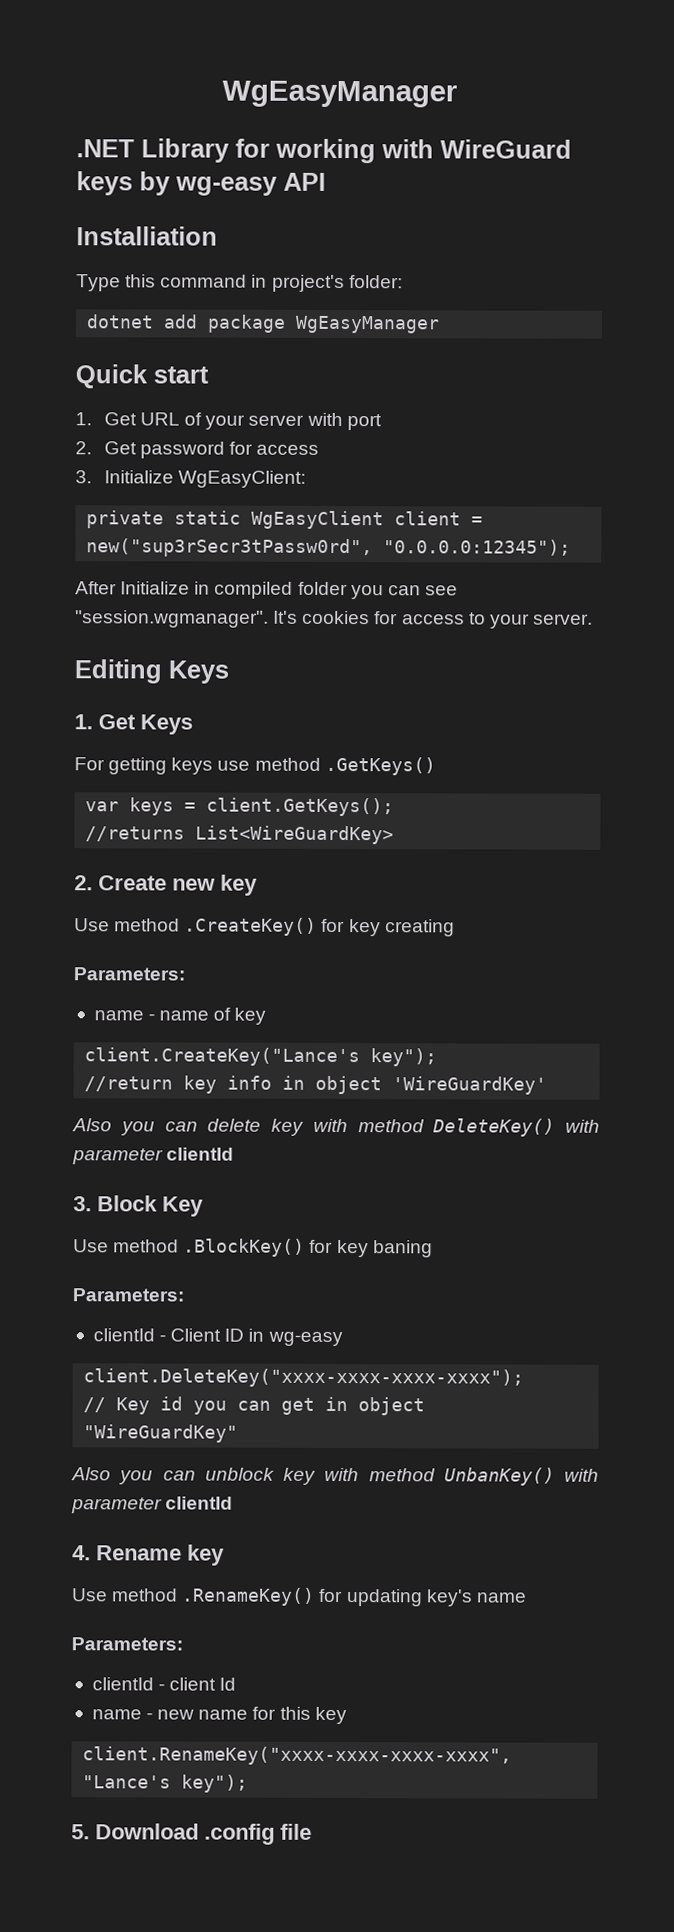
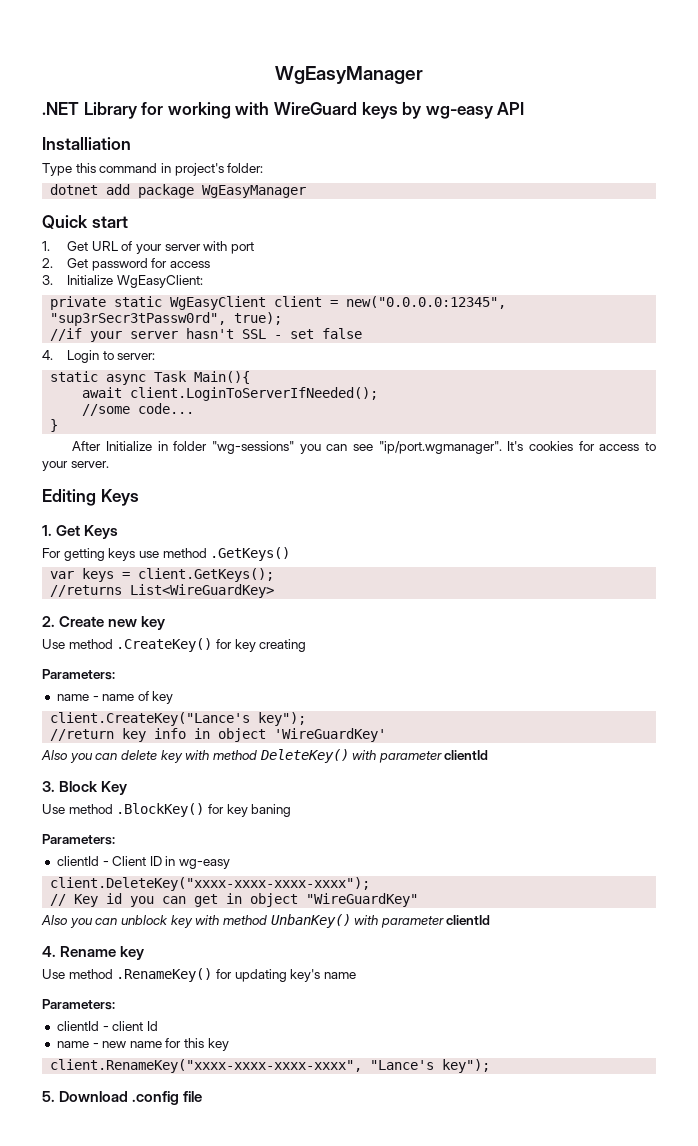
- private static WgEasyClient client = new("sup3rSecr3tPassw0rd", "0.0.0.0:12345");
+ private static WgEasyClient client = new("0.0.0.0:12345", "sup3rSecr3tPassw0rd", true);
+ //if your server hasn't SSL - set false
+ 4. Login to server:
+ static async Task Main(){
+ await client.LoginToServerIfNeeded();
+ //some code...
+ }
- After Initialize in compiled folder you can see "session.wgmanager". It's cookies for access to your server.
+ After Initialize in folder "wg-sessions" you can see "ip/port.wgmanager". It's cookies for access to your server.

